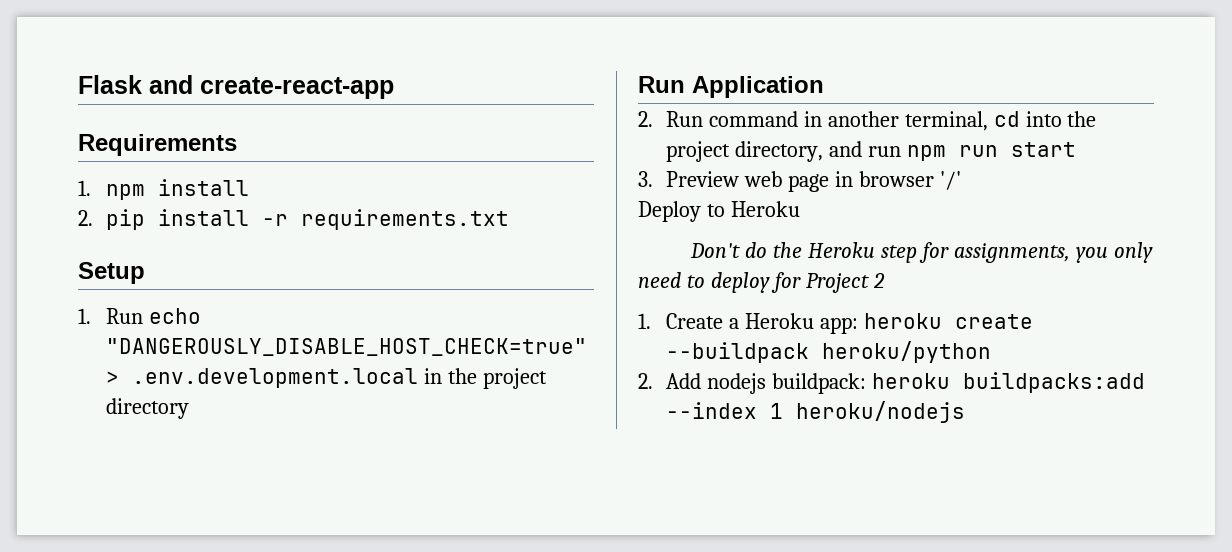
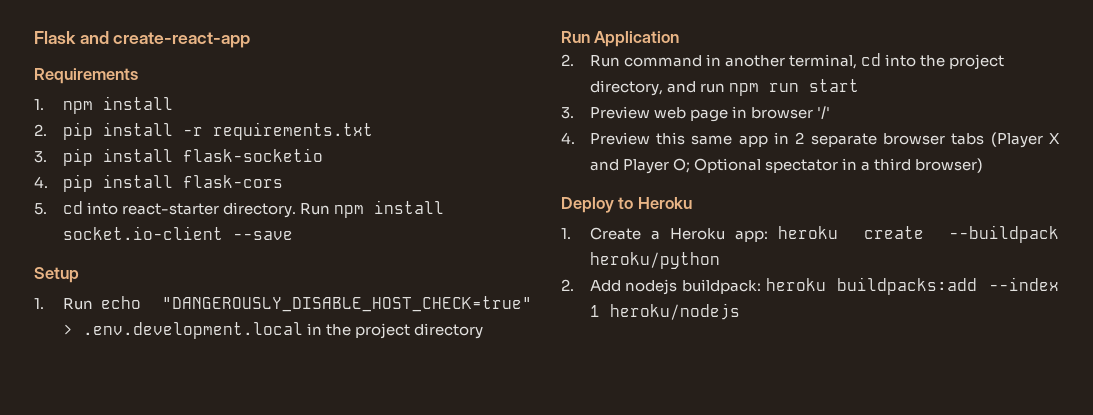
+ 3. pip install flask-socketio
+ 4. pip install flask-cors
+ 5. cd into react-starter directory. Run npm install socket.io-client --save
+ 4. Preview this same app in 2 separate browser tabs (Player X and Player O; Optional spectator in a third browser)
  Deploy to Heroku
- Don't do the Heroku step for assignments, you only need to deploy for Project 2

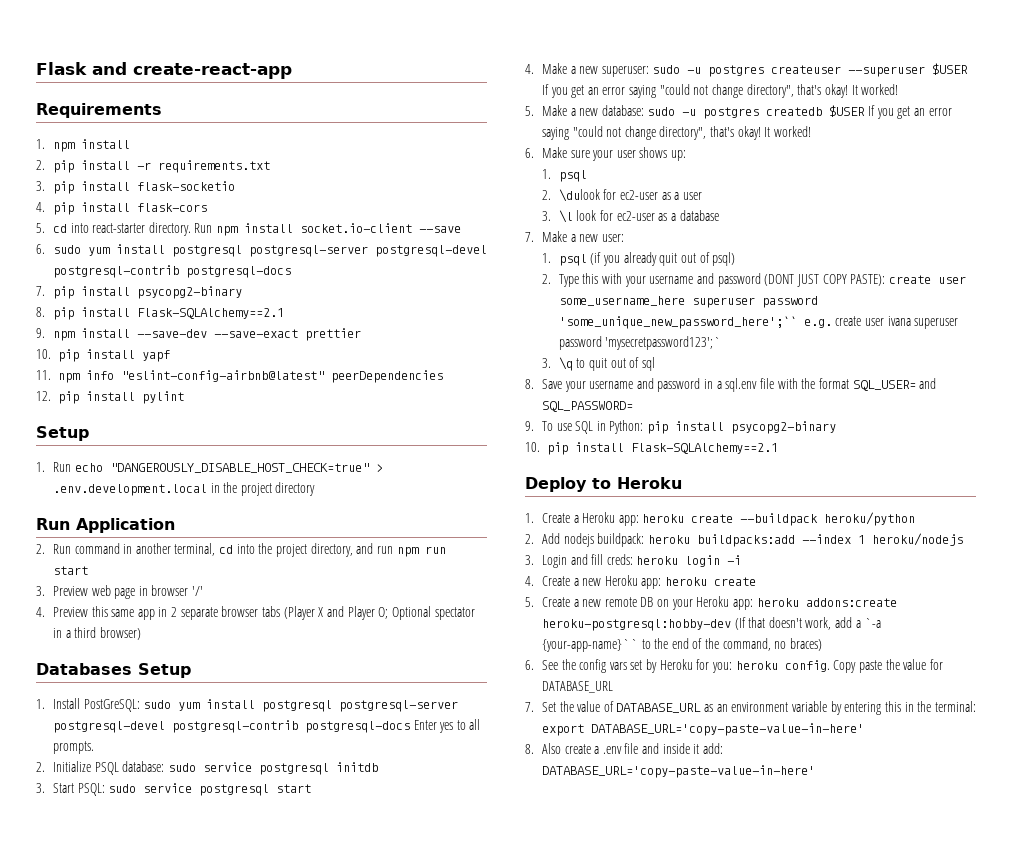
+ 6. sudo yum install postgresql postgresql-server postgresql-devel postgresql-contrib postgresql-docs
+ 7. pip install psycopg2-binary
+ 8. pip install Flask-SQLAlchemy==2.1
+ 9. npm install --save-dev --save-exact prettier
+ 10. pip install yapf
+ 11. npm info "eslint-config-airbnb@latest" peerDependencies
+ 12. pip install pylint
+ Databases Setup
+ 1. Install PostGreSQL: sudo yum install postgresql postgresql-server postgresql-devel postgresql-contrib postgresql-docs Enter yes to all prompts.
+ 2. Initialize PSQL database: sudo service postgresql initdb
+ 3. Start PSQL: sudo service postgresql start
+ 4. Make a new superuser: sudo -u postgres createuser --superuser $USER If you get an error saying "could not change directory", that's okay! It worked!
+ 5. Make a new database: sudo -u postgres createdb $USER If you get an error saying "could not change directory", that's okay! It worked!
+ 6. Make sure your user shows up:
+ 1. psql
+ 2. \dulook for ec2-user as a user
+ 3. \l look for ec2-user as a database
+ 7. Make a new user:
+ 1. psql (if you already quit out of psql)
+ 2. Type this with your username and password (DONT JUST COPY PASTE): create user some_username_here superuser password 'some_unique_new_password_here';`` e.g. create user ivana superuser password 'mysecretpassword123';`
+ 3. \q to quit out of sql
+ 8. Save your username and password in a sql.env file with the format SQL_USER= and SQL_PASSWORD=
+ 9. To use SQL in Python: pip install psycopg2-binary
+ 10. pip install Flask-SQLAlchemy==2.1
+ 3. Login and fill creds: heroku login -i
+ 4. Create a new Heroku app: heroku create
+ 5. Create a new remote DB on your Heroku app: heroku addons:create heroku-postgresql:hobby-dev (If that doesn't work, add a `-a {your-app-name}`` to the end of the command, no braces)
+ 6. See the config vars set by Heroku for you: heroku config. Copy paste the value for DATABASE_URL
+ 7. Set the value of DATABASE_URL as an environment variable by entering this in the terminal: export DATABASE_URL='copy-paste-value-in-here'
+ 8. Also create a .env file and inside it add: DATABASE_URL='copy-paste-value-in-here'

